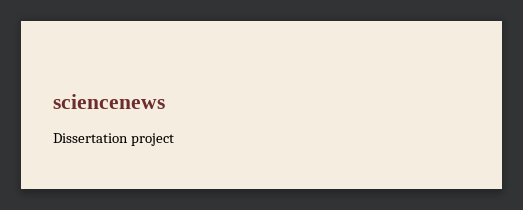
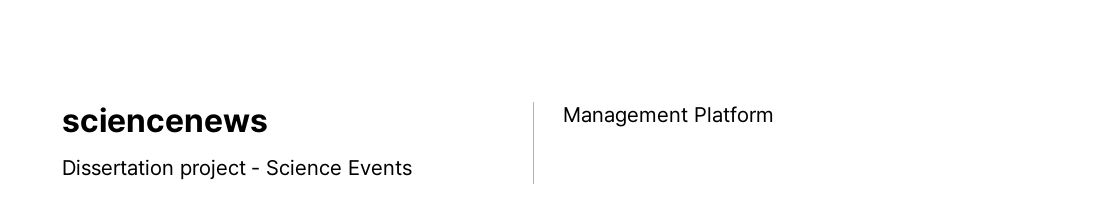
- Dissertation project
+ Dissertation project - Science Events Management Platform

